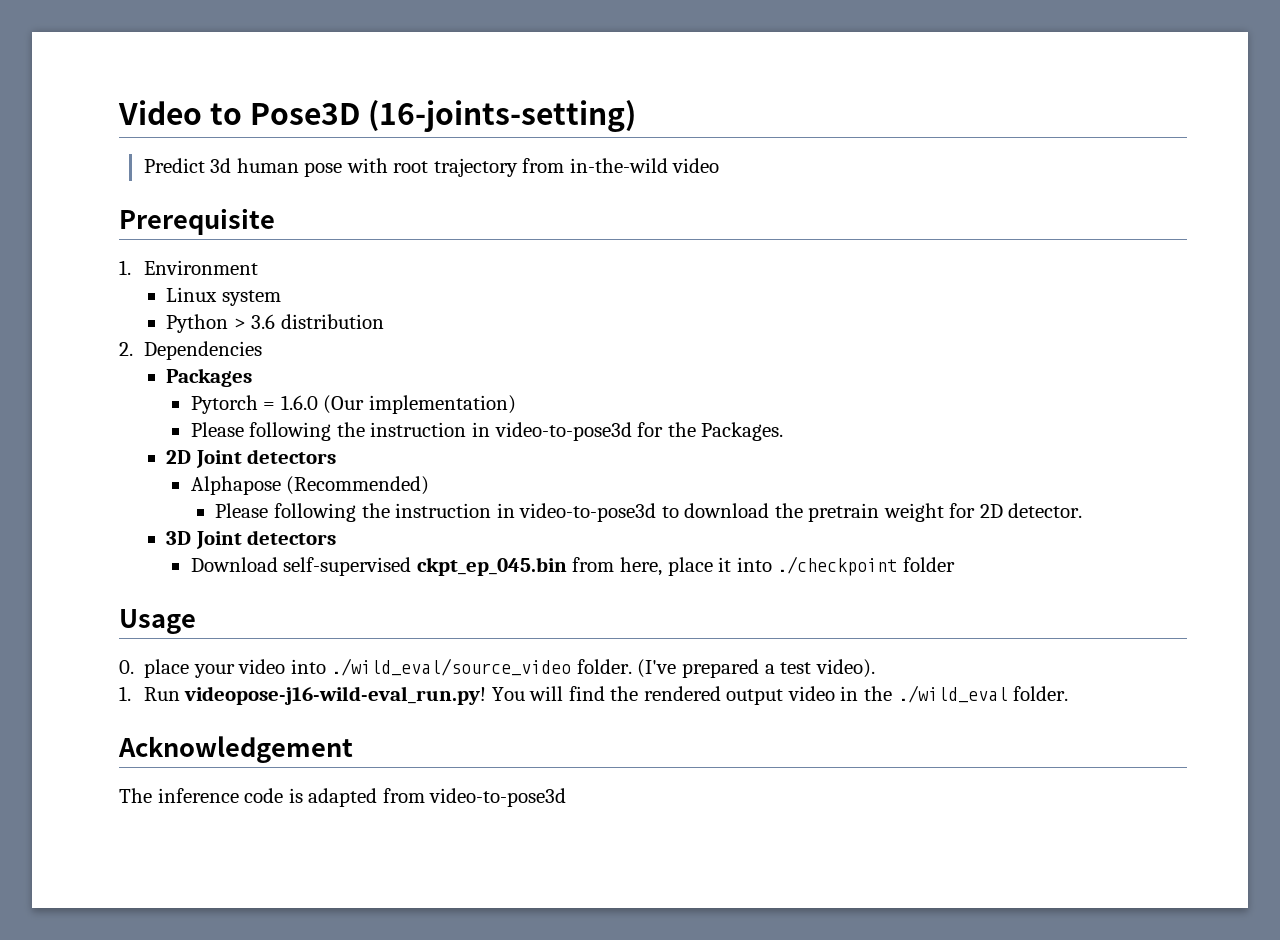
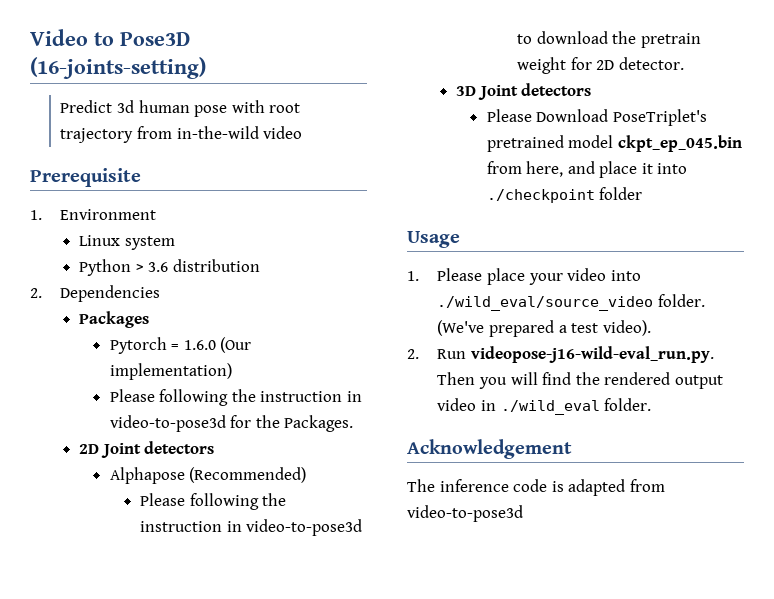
- Download self-supervised ckpt_ep_045.bin from here, place it into ./checkpoint folder
+ Please Download PoseTriplet's pretrained model ckpt_ep_045.bin from here, and place it into ./checkpoint folder
- 0. place your video into ./wild_eval/source_video folder.
+ 1. Please place your video into ./wild_eval/source_video folder.
- (I've prepared a test video).
+ (We've prepared a test video).
- 1. Run videopose-j16-wild-eval_run.py! You will find the rendered output video in the ./wild_eval folder.
+ 2. Run videopose-j16-wild-eval_run.py. Then you will find the rendered output video in ./wild_eval folder.

